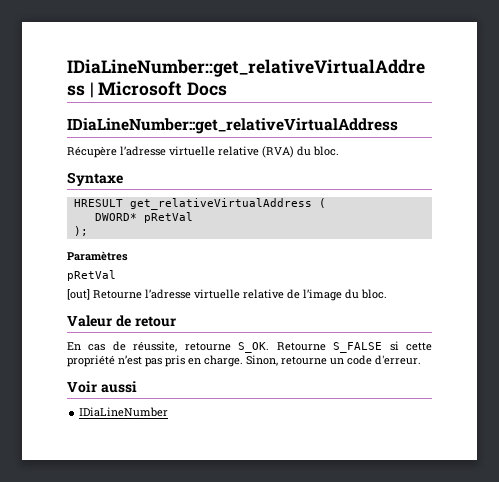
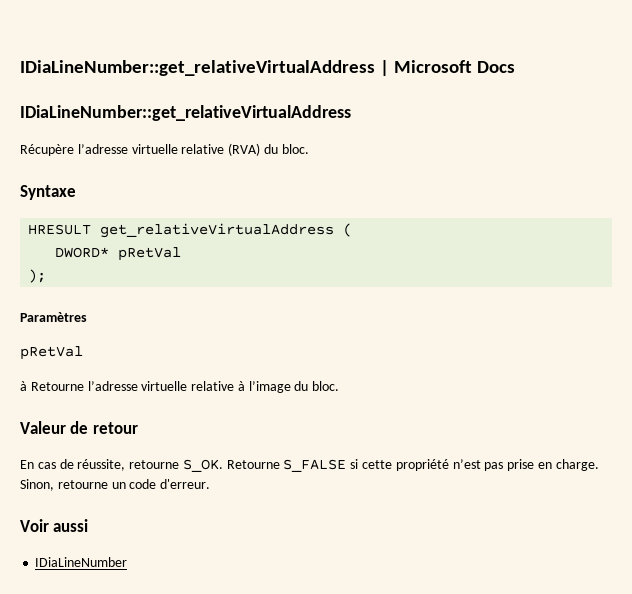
- [out] Retourne l’adresse virtuelle relative de l’image du bloc.
+ à Retourne l’adresse virtuelle relative à l’image du bloc.
- Retourne S_FALSE si cette propriété n’est pas pris en charge.
+ Retourne S_FALSE si cette propriété n’est pas prise en charge.

